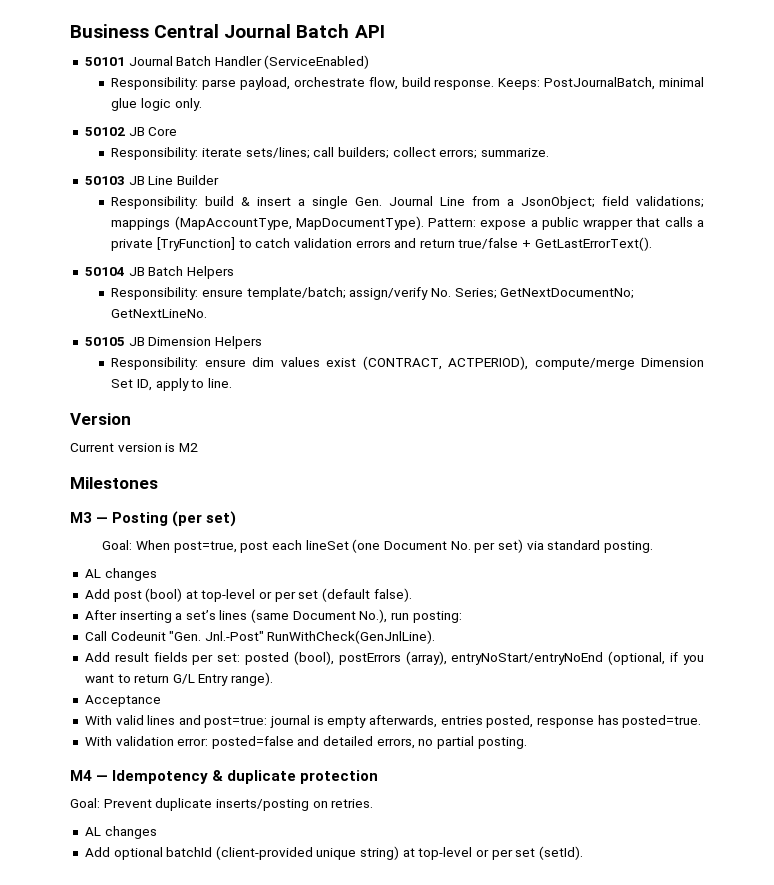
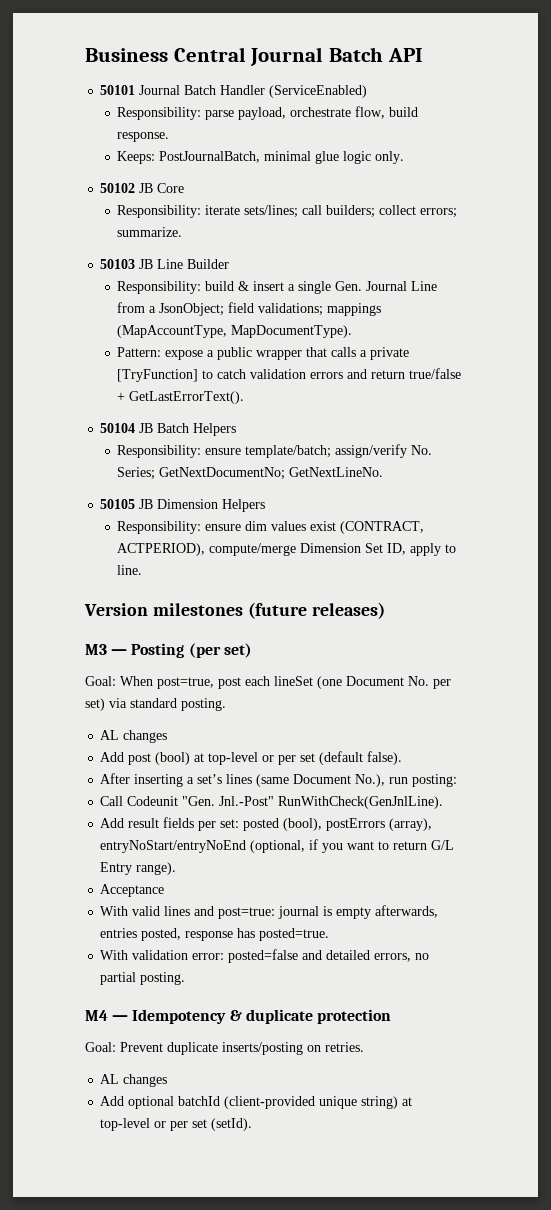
- Responsibility: parse payload, orchestrate flow, build response. Keeps: PostJournalBatch, minimal glue logic only.
+ Responsibility: parse payload, orchestrate flow, build response.
+ Keeps: PostJournalBatch, minimal glue logic only.
- Responsibility: build & insert a single Gen. Journal Line from a JsonObject; field validations; mappings (MapAccountType, MapDocumentType). Pattern: expose a public wrapper that calls a private [TryFunction] to catch validation errors and return true/false + GetLastErrorText().
+ Responsibility: build & insert a single Gen. Journal Line from a JsonObject; field validations; mappings (MapAccountType, MapDocumentType).
+ Pattern: expose a public wrapper that calls a private [TryFunction] to catch validation errors and return true/false + GetLastErrorText().
- Version
- Current version is M2
- Milestones
+ Version milestones (future releases)

